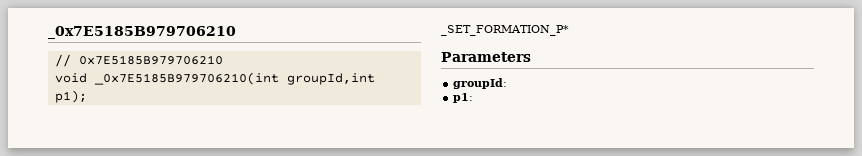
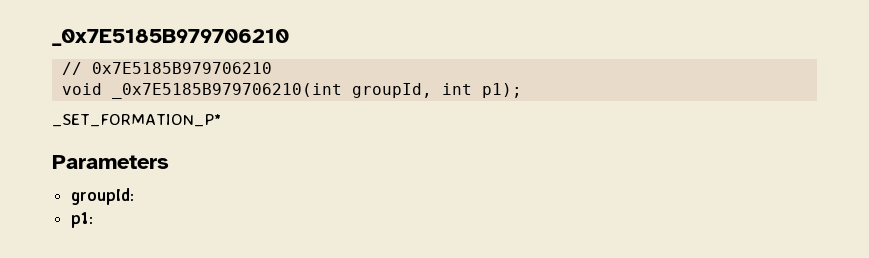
- void _0x7E5185B979706210(int groupId,int p1);
+ void _0x7E5185B979706210(int groupId, int p1);

